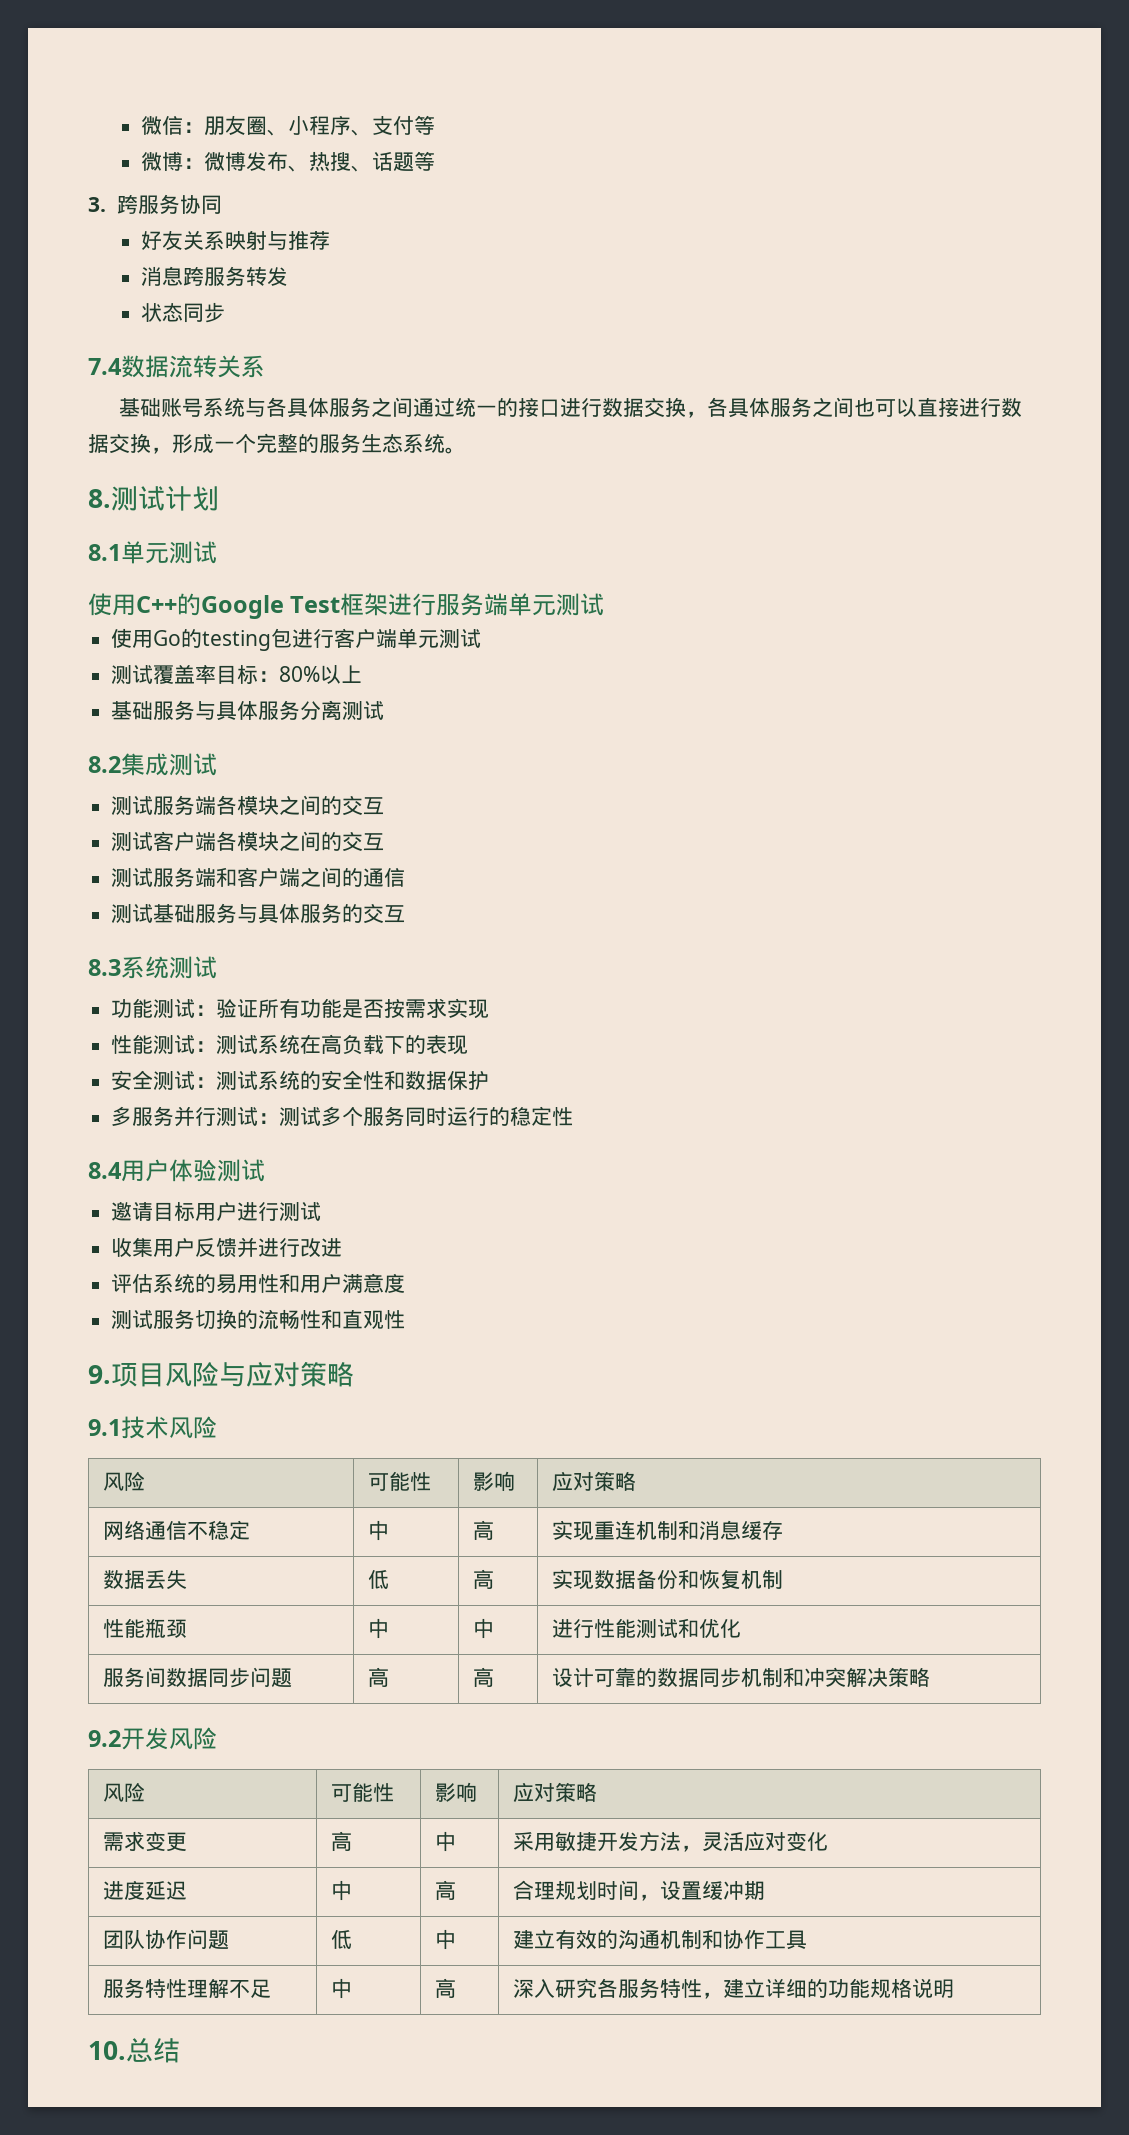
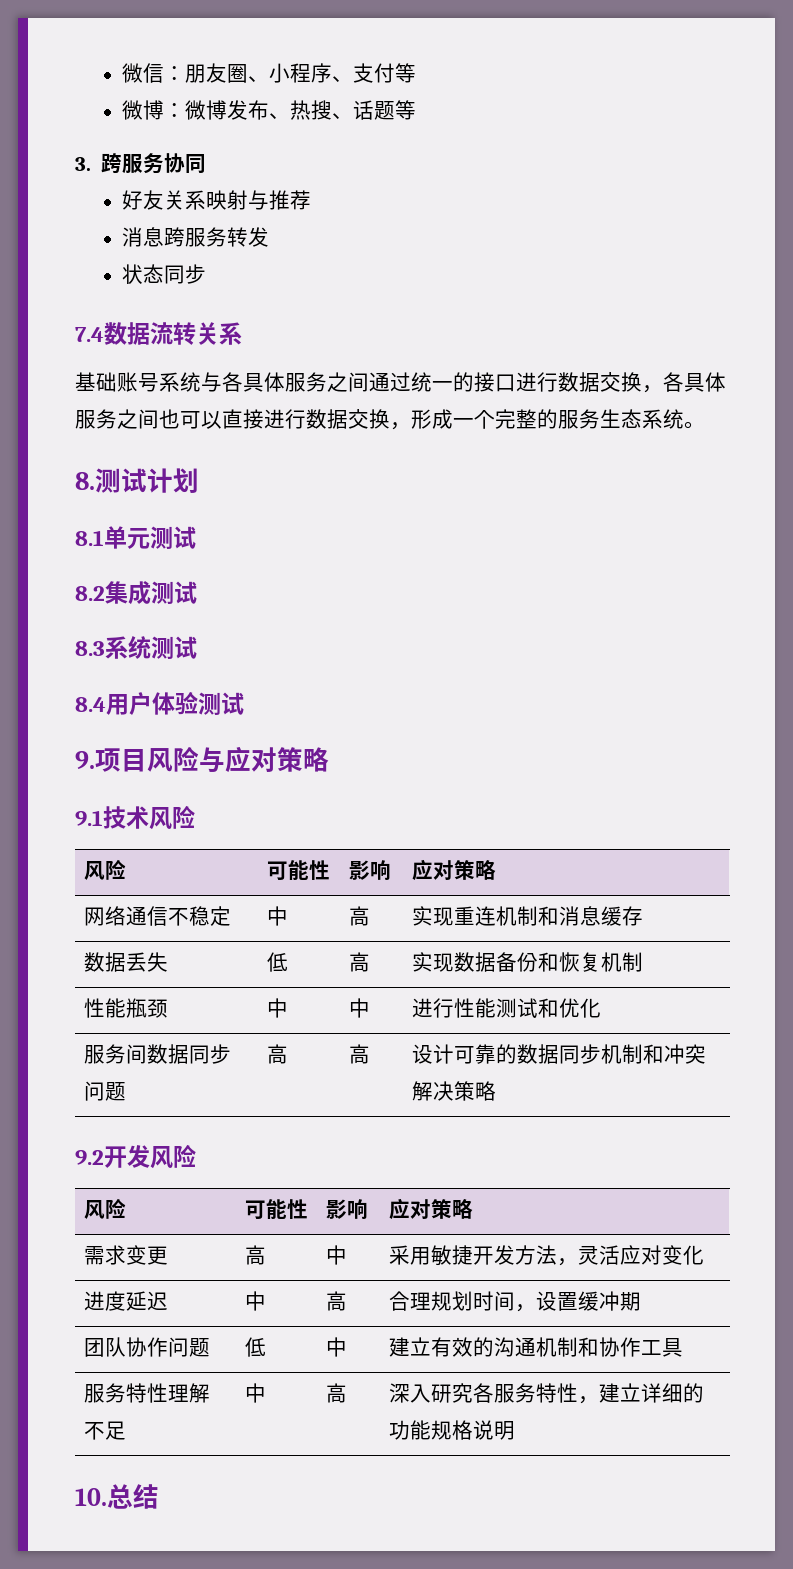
- 使用C++的Google Test框架进行服务端单元测试
- 使用Go的testing包进行客户端单元测试
- 测试覆盖率目标：80%以上
- 基础服务与具体服务分离测试
  8.2集成测试
- 测试服务端各模块之间的交互
- 测试客户端各模块之间的交互
- 测试服务端和客户端之间的通信
- 测试基础服务与具体服务的交互
  8.3系统测试
- 功能测试：验证所有功能是否按需求实现
- 性能测试：测试系统在高负载下的表现
- 安全测试：测试系统的安全性和数据保护
- 多服务并行测试：测试多个服务同时运行的稳定性
  8.4用户体验测试
- 邀请目标用户进行测试
- 收集用户反馈并进行改进
- 评估系统的易用性和用户满意度
- 测试服务切换的流畅性和直观性

